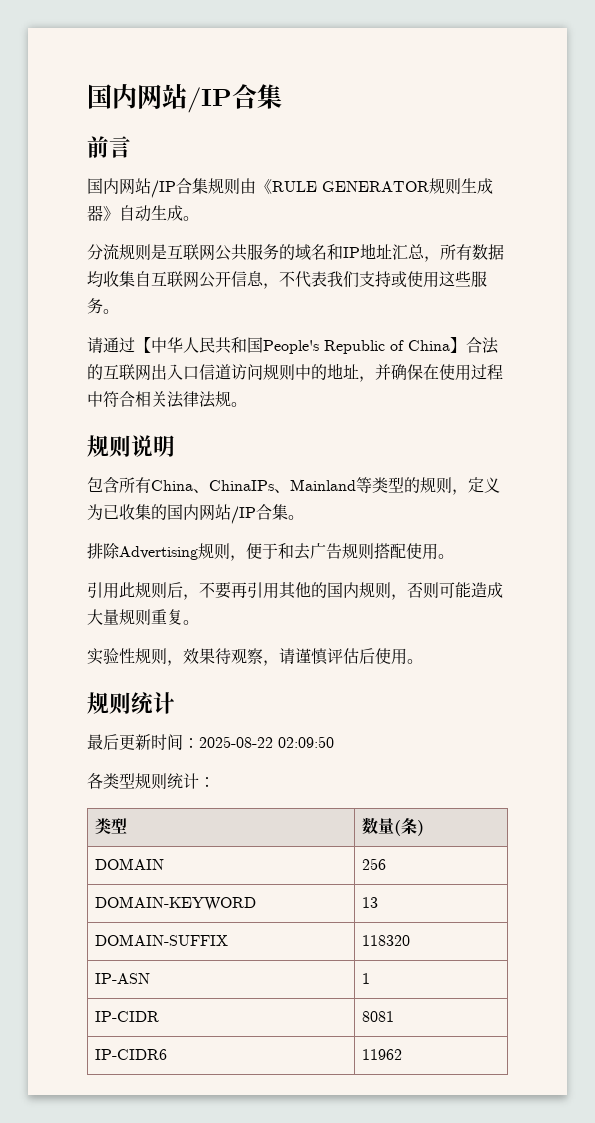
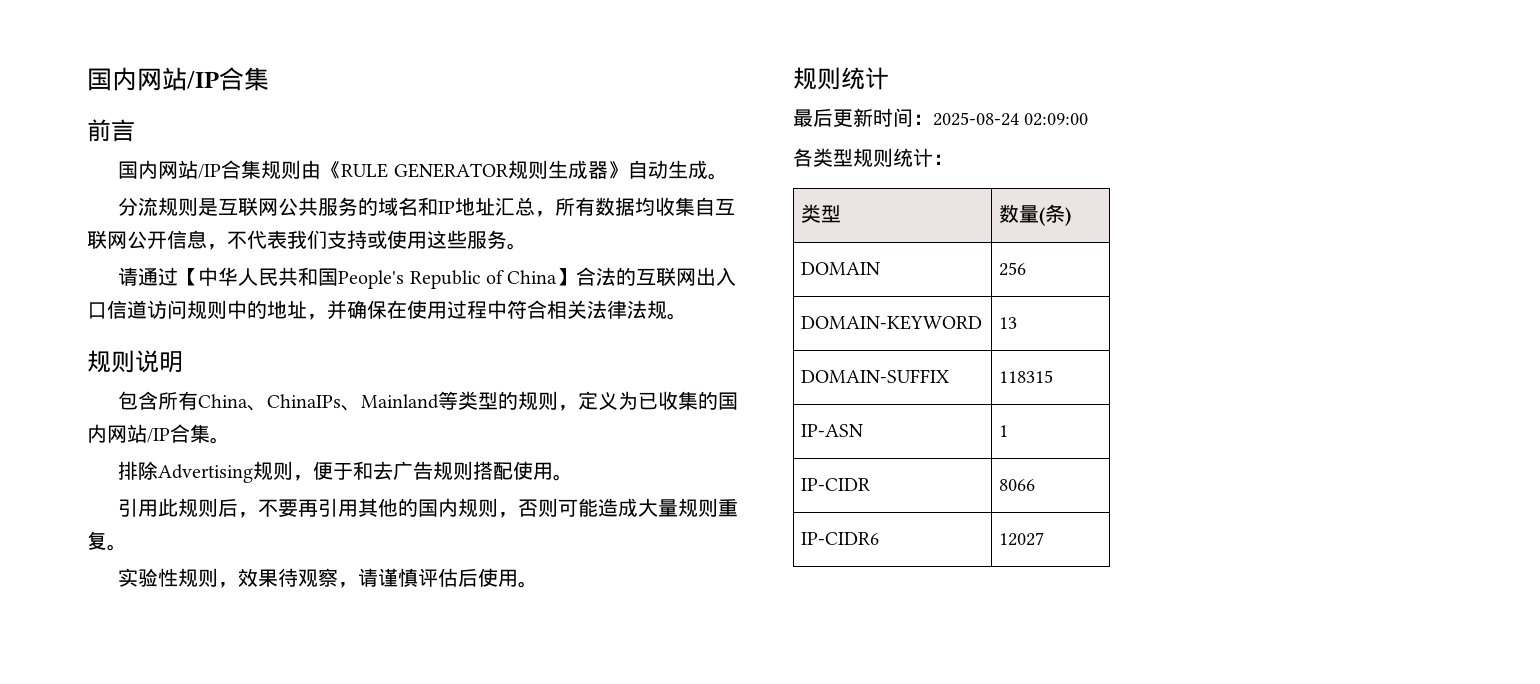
- 最后更新时间：2025-08-22 02:09:50
+ 最后更新时间：2025-08-24 02:09:00
- DOMAIN-SUFFIX | 118320
+ DOMAIN-SUFFIX | 118315
- IP-CIDR | 8081
+ IP-CIDR | 8066
- IP-CIDR6 | 11962
+ IP-CIDR6 | 12027

